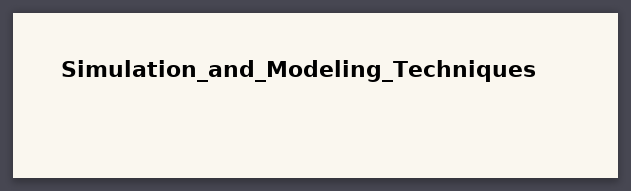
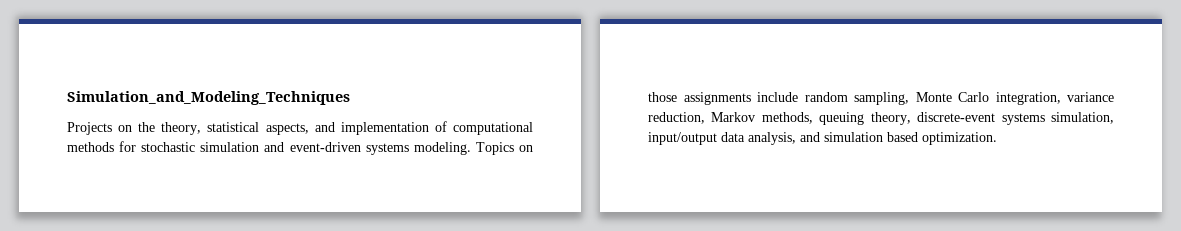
+ Projects on the theory, statistical aspects, and implementation of computational methods for stochastic simulation and event-driven systems modeling. Topics on those assignments include random sampling, Monte Carlo integration, variance reduction, Markov methods, queuing theory, discrete-event systems simulation, input/output data analysis, and simulation based optimization.

